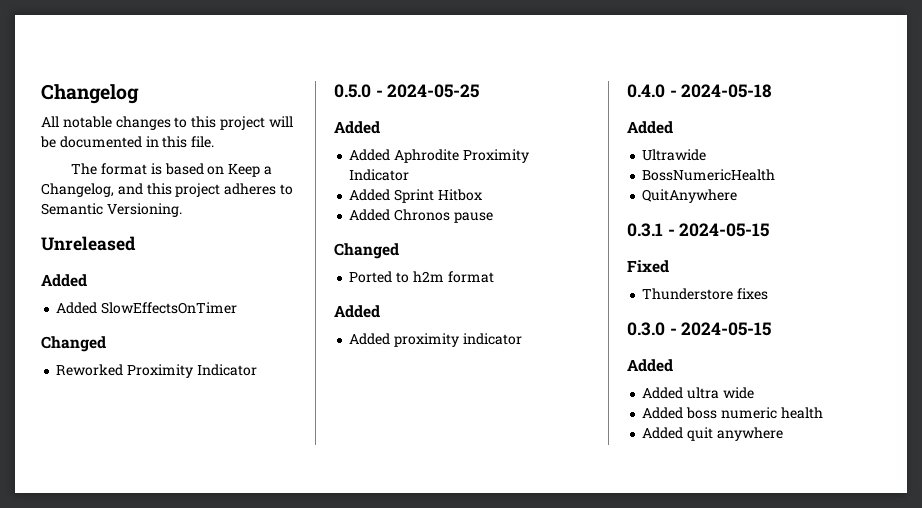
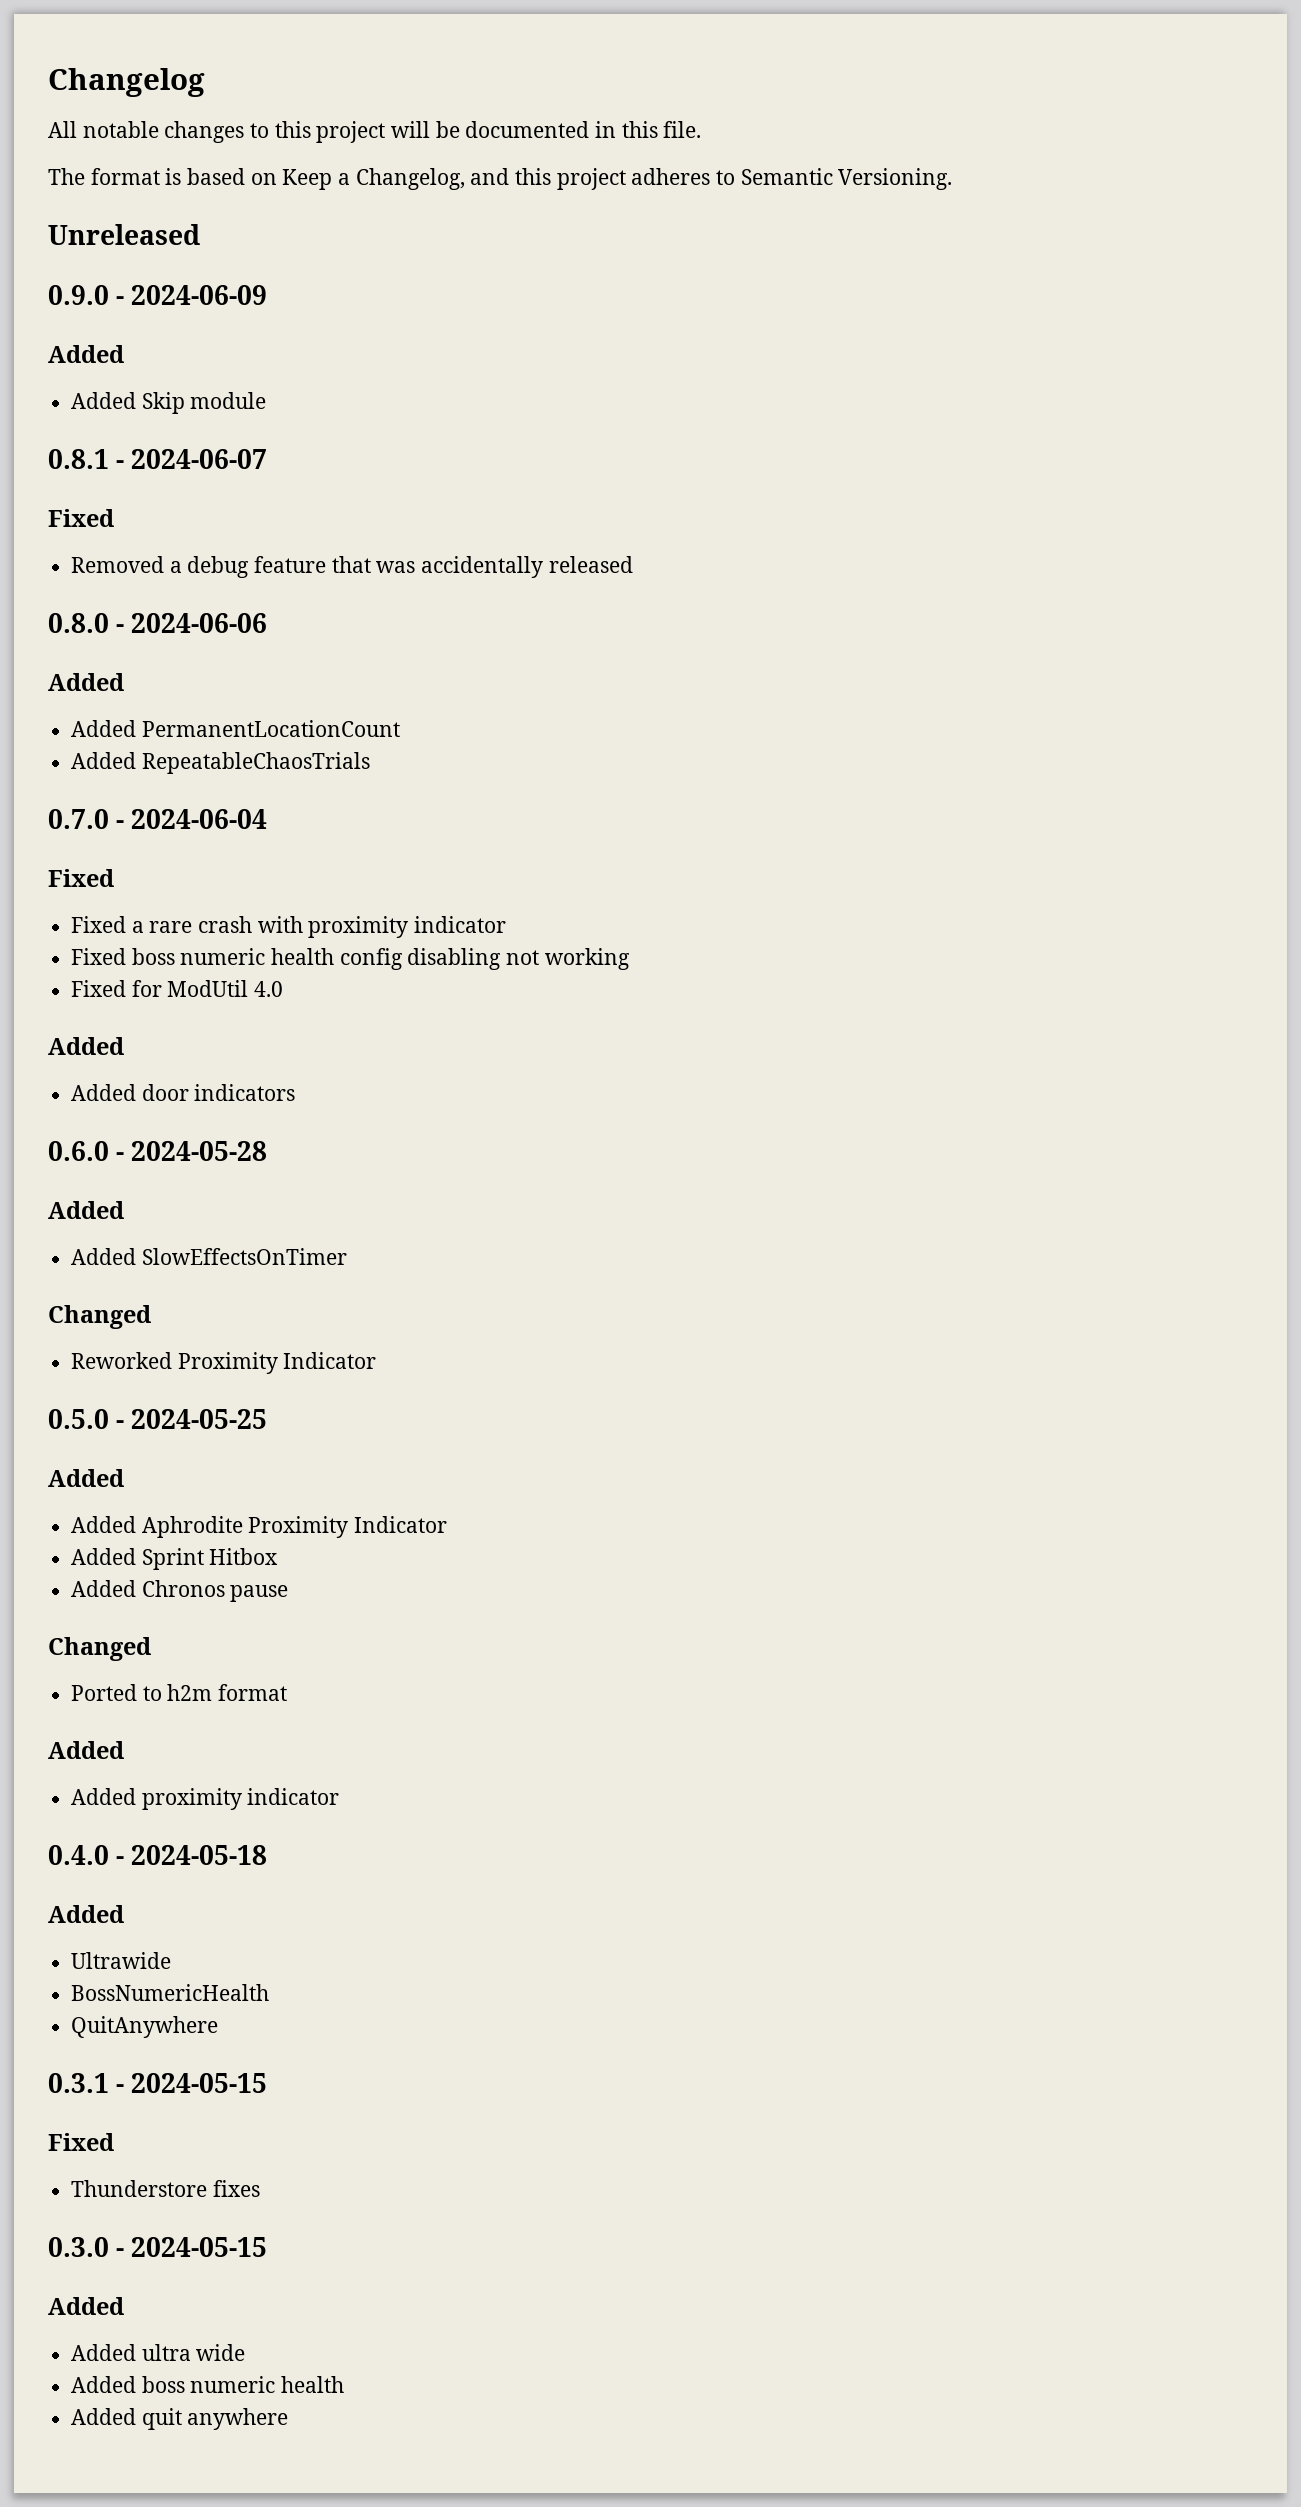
+ 0.9.0 - 2024-06-09
+ Added
+ Added Skip module
+ 0.8.1 - 2024-06-07
+ Fixed
+ Removed a debug feature that was accidentally released
+ 0.8.0 - 2024-06-06
+ Added
+ Added PermanentLocationCount
+ Added RepeatableChaosTrials
+ 0.7.0 - 2024-06-04
+ Fixed
+ Fixed a rare crash with proximity indicator
+ Fixed boss numeric health config disabling not working
+ Fixed for ModUtil 4.0
+ Added
+ Added door indicators
+ 0.6.0 - 2024-05-28

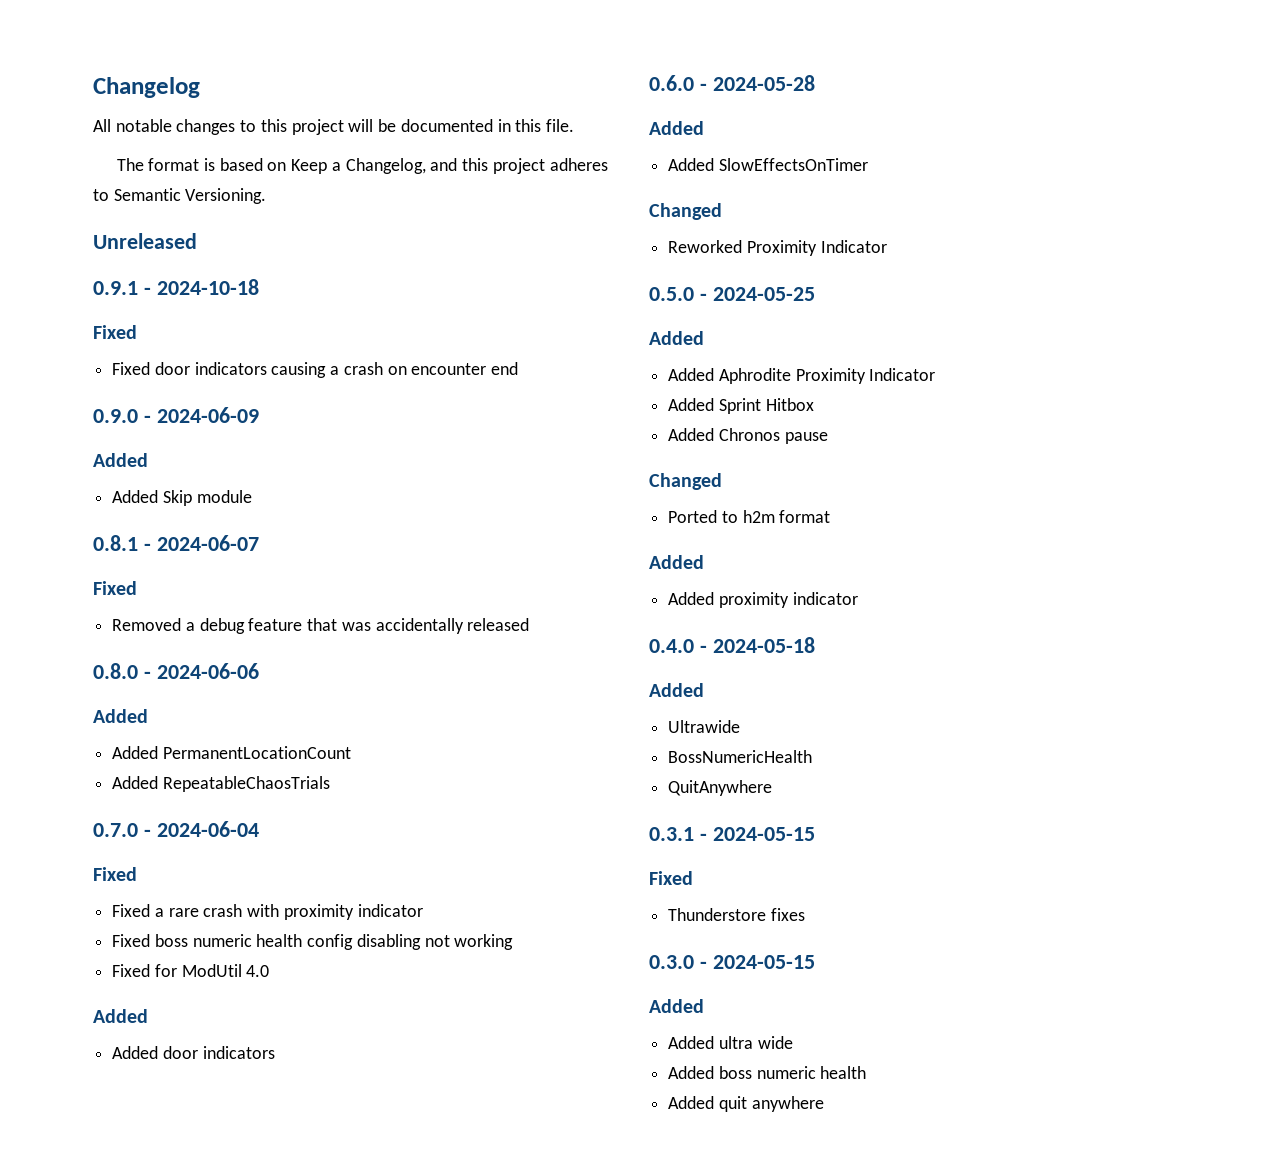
+ 0.9.1 - 2024-10-18
+ Fixed
+ Fixed door indicators causing a crash on encounter end

